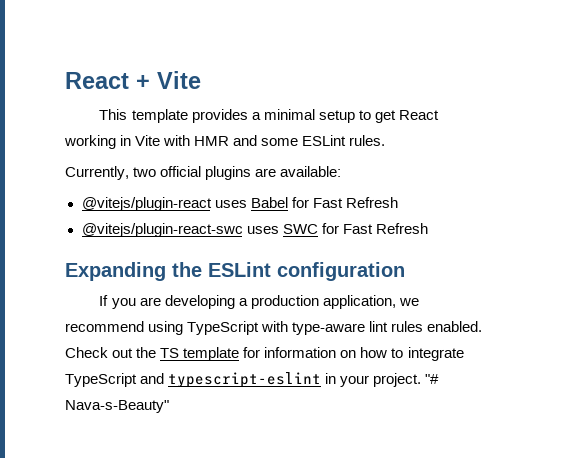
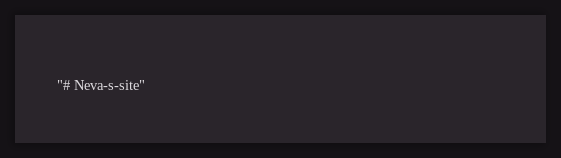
- React + Vite
- This template provides a minimal setup to get React working in Vite with HMR and some ESLint rules.
- Currently, two official plugins are available:
- @vitejs/plugin-react uses Babel for Fast Refresh
- @vitejs/plugin-react-swc uses SWC for Fast Refresh
- Expanding the ESLint configuration
- If you are developing a production application, we recommend using TypeScript with type-aware lint rules enabled. Check out the TS template for information on how to integrate TypeScript and typescript-eslint in your project. "# Nava-s-Beauty"
+ "# Neva-s-site"

